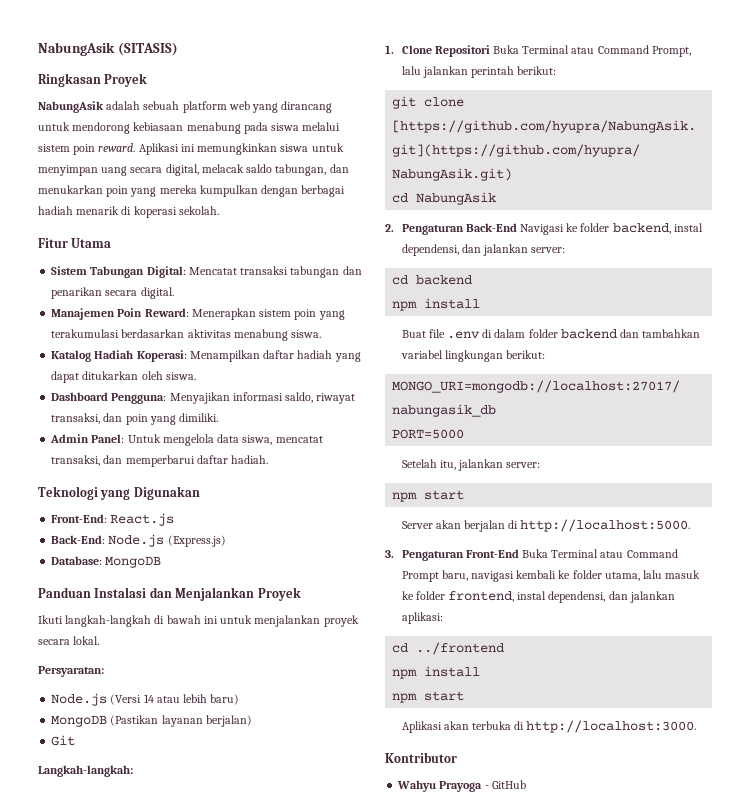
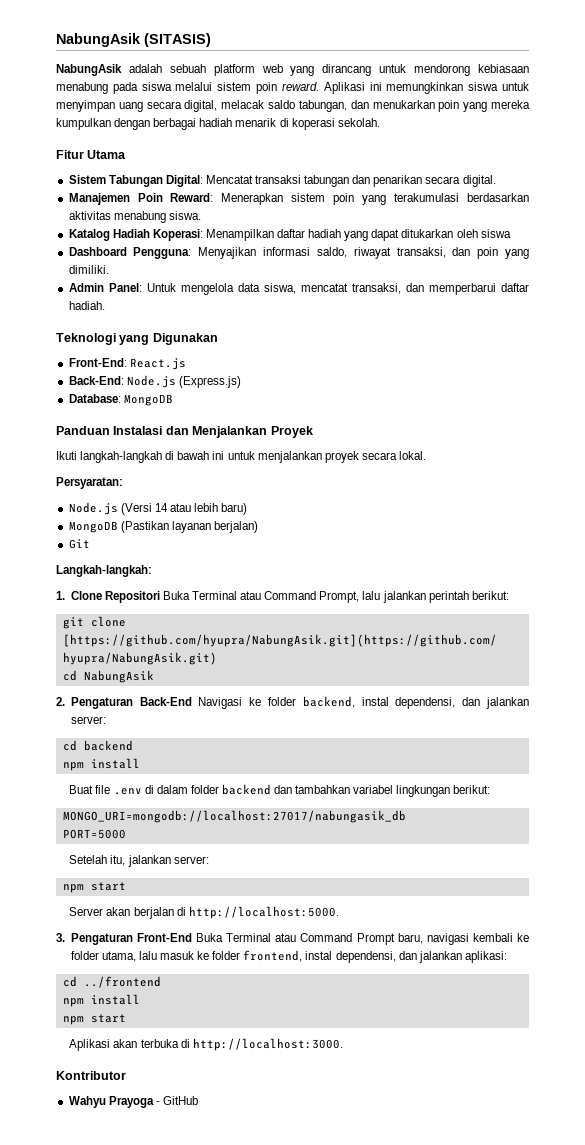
- Ringkasan Proyek
- Katalog Hadiah Koperasi: Menampilkan daftar hadiah yang dapat ditukarkan oleh siswa.
+ Katalog Hadiah Koperasi: Menampilkan daftar hadiah yang dapat ditukarkan oleh siswa

